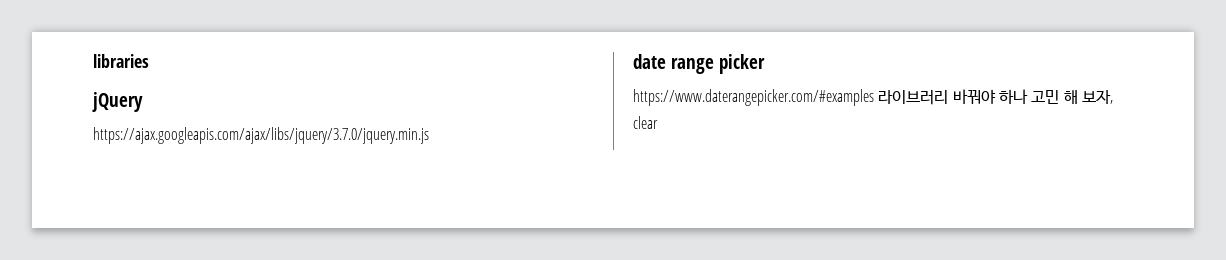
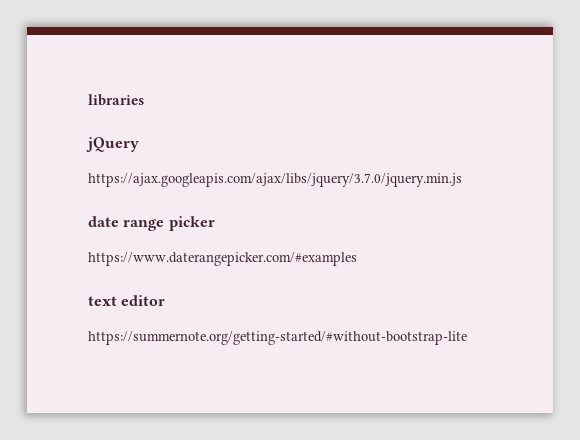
- https://www.daterangepicker.com/#examples 라이브러리 바꿔야 하나 고민 해 보자, clear
+ https://www.daterangepicker.com/#examples
+ text editor
+ https://summernote.org/getting-started/#without-bootstrap-lite

